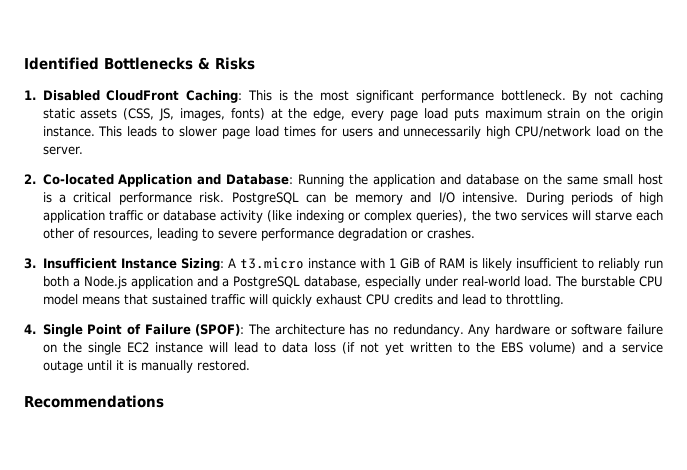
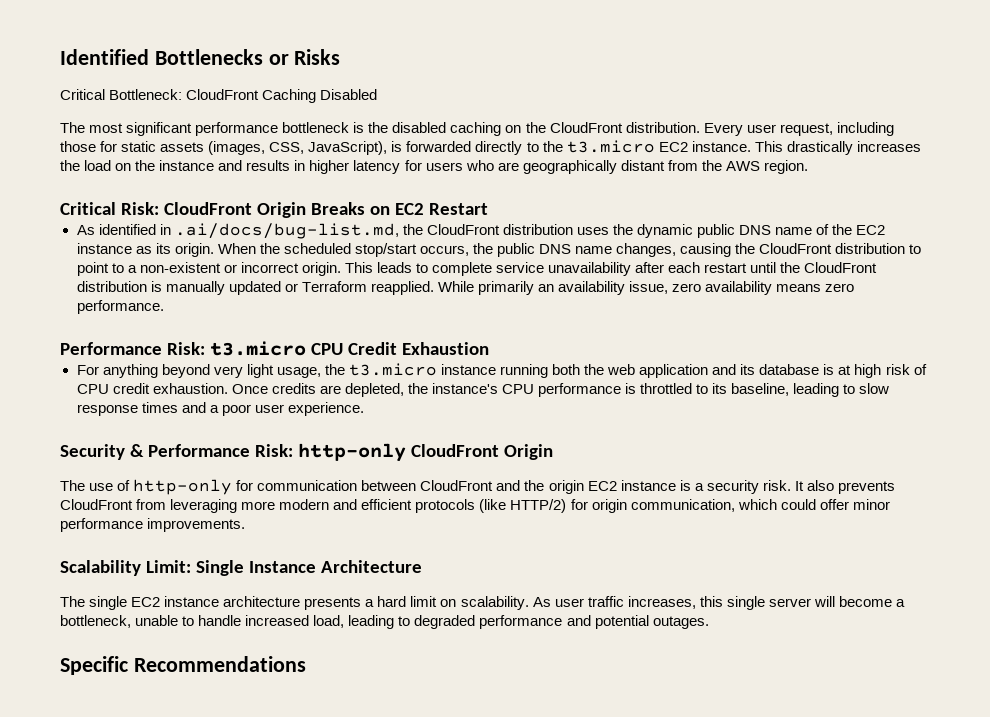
- Identified Bottlenecks & Risks
+ Identified Bottlenecks or Risks
- 1. Disabled CloudFront Caching: This is the most significant performance bottleneck. By not caching static assets (CSS, JS, images, fonts) at the edge, every page load puts maximum strain on the origin instance. This leads to slower page load times for users and unnecessarily high CPU/network load on the server.
- 2. Co-located Application and Database: Running the application and database on the same small host is a critical performance risk. PostgreSQL can be memory and I/O intensive. During periods of high application traffic or database activity (like indexing or complex queries), the two services will starve each other of resources, leading to severe performance degradation or crashes.
- 3. Insufficient Instance Sizing: A t3.micro instance with 1 GiB of RAM is likely insufficient to reliably run both a Node.js application and a PostgreSQL database, especially under real-world load. The burstable CPU model means that sustained traffic will quickly exhaust CPU credits and lead to throttling.
- 4. Single Point of Failure (SPOF): The architecture has no redundancy. Any hardware or software failure on the single EC2 instance will lead to data loss (if not yet written to the EBS volume) and a service outage until it is manually restored.
- Recommendations
+ Critical Bottleneck: CloudFront Caching Disabled
+ The most significant performance bottleneck is the disabled caching on the CloudFront distribution. Every user request, including those for static assets (images, CSS, JavaScript), is forwarded directly to the t3.micro EC2 instance. This drastically increases the load on the instance and results in higher latency for users who are geographically distant from the AWS region.
+ Critical Risk: CloudFront Origin Breaks on EC2 Restart
+ As identified in .ai/docs/bug-list.md, the CloudFront distribution uses the dynamic public DNS name of the EC2 instance as its origin. When the scheduled stop/start occurs, the public DNS name changes, causing the CloudFront distribution to point to a non-existent or incorrect origin. This leads to complete service unavailability after each restart until the CloudFront distribution is manually updated or Terraform reapplied. While primarily an availability issue, zero availability means zero performance.
+ Performance Risk: t3.micro CPU Credit Exhaustion
+ For anything beyond very light usage, the t3.micro instance running both the web application and its database is at high risk of CPU credit exhaustion. Once credits are depleted, the instance's CPU performance is throttled to its baseline, leading to slow response times and a poor user experience.
+ Security & Performance Risk: http-only CloudFront Origin
+ The use of http-only for communication between CloudFront and the origin EC2 instance is a security risk. It also prevents CloudFront from leveraging more modern and efficient protocols (like HTTP/2) for origin communication, which could offer minor performance improvements.
+ Scalability Limit: Single Instance Architecture
+ The single EC2 instance architecture presents a hard limit on scalability. As user traffic increases, this single server will become a bottleneck, unable to handle increased load, leading to degraded performance and potential outages.
+ Specific Recommendations

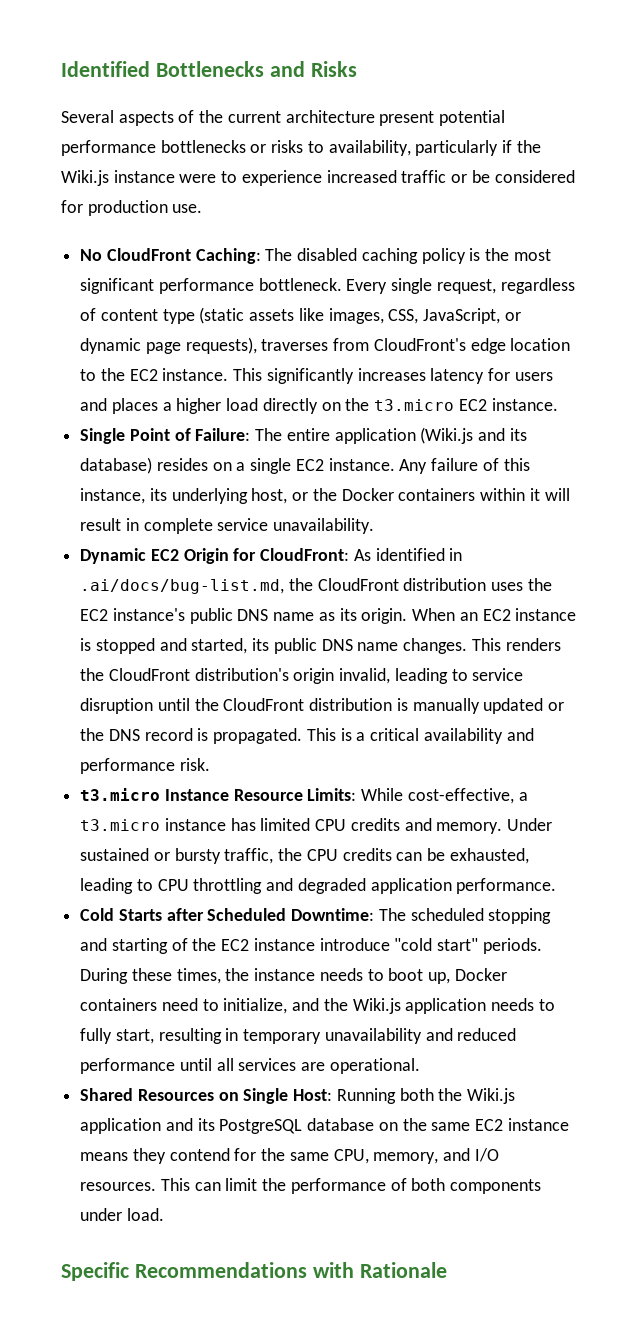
- Identified Bottlenecks or Risks
+ Identified Bottlenecks and Risks
- Critical Bottleneck: CloudFront Caching Disabled
- The most significant performance bottleneck is the disabled caching on the CloudFront distribution. Every user request, including those for static assets (images, CSS, JavaScript), is forwarded directly to the t3.micro EC2 instance. This drastically increases the load on the instance and results in higher latency for users who are geographically distant from the AWS region.
- Critical Risk: CloudFront Origin Breaks on EC2 Restart
- As identified in .ai/docs/bug-list.md, the CloudFront distribution uses the dynamic public DNS name of the EC2 instance as its origin. When the scheduled stop/start occurs, the public DNS name changes, causing the CloudFront distribution to point to a non-existent or incorrect origin. This leads to complete service unavailability after each restart until the CloudFront distribution is manually updated or Terraform reapplied. While primarily an availability issue, zero availability means zero performance.
- Performance Risk: t3.micro CPU Credit Exhaustion
- For anything beyond very light usage, the t3.micro instance running both the web application and its database is at high risk of CPU credit exhaustion. Once credits are depleted, the instance's CPU performance is throttled to its baseline, leading to slow response times and a poor user experience.
- Security & Performance Risk: http-only CloudFront Origin
- The use of http-only for communication between CloudFront and the origin EC2 instance is a security risk. It also prevents CloudFront from leveraging more modern and efficient protocols (like HTTP/2) for origin communication, which could offer minor performance improvements.
- Scalability Limit: Single Instance Architecture
- The single EC2 instance architecture presents a hard limit on scalability. As user traffic increases, this single server will become a bottleneck, unable to handle increased load, leading to degraded performance and potential outages.
+ Several aspects of the current architecture present potential performance bottlenecks or risks to availability, particularly if the Wiki.js instance were to experience increased traffic or be considered for production use.
+ No CloudFront Caching: The disabled caching policy is the most significant performance bottleneck. Every single request, regardless of content type (static assets like images, CSS, JavaScript, or dynamic page requests), traverses from CloudFront's edge location to the EC2 instance. This significantly increases latency for users and places a higher load directly on the t3.micro EC2 instance.
+ Single Point of Failure: The entire application (Wiki.js and its database) resides on a single EC2 instance. Any failure of this instance, its underlying host, or the Docker containers within it will result in complete service unavailability.
+ Dynamic EC2 Origin for CloudFront: As identified in .ai/docs/bug-list.md, the CloudFront distribution uses the EC2 instance's public DNS name as its origin. When an EC2 instance is stopped and started, its public DNS name changes. This renders the CloudFront distribution's origin invalid, leading to service disruption until the CloudFront distribution is manually updated or the DNS record is propagated. This is a critical availability and performance risk.
+ t3.micro Instance Resource Limits: While cost-effective, a t3.micro instance has limited CPU credits and memory. Under sustained or bursty traffic, the CPU credits can be exhausted, leading to CPU throttling and degraded application performance.
+ Cold Starts after Scheduled Downtime: The scheduled stopping and starting of the EC2 instance introduce "cold start" periods. During these times, the instance needs to boot up, Docker containers need to initialize, and the Wiki.js application needs to fully start, resulting in temporary unavailability and reduced performance until all services are operational.
+ Shared Resources on Single Host: Running both the Wiki.js application and its PostgreSQL database on the same EC2 instance means they contend for the same CPU, memory, and I/O resources. This can limit the performance of both components under load.
- Specific Recommendations
+ Specific Recommendations with Rationale

